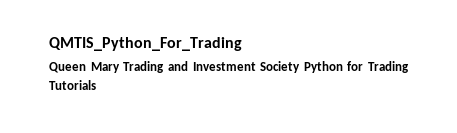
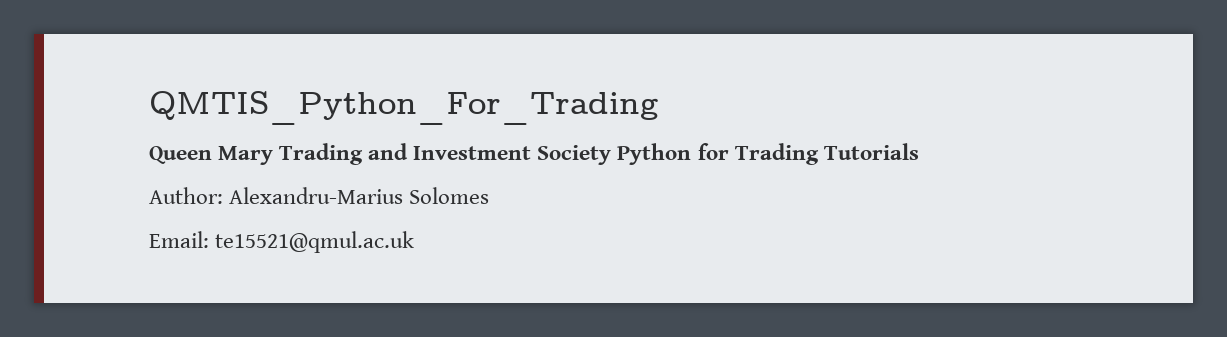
+ Author: Alexandru-Marius Solomes
+ Email: te15521@qmul.ac.uk

